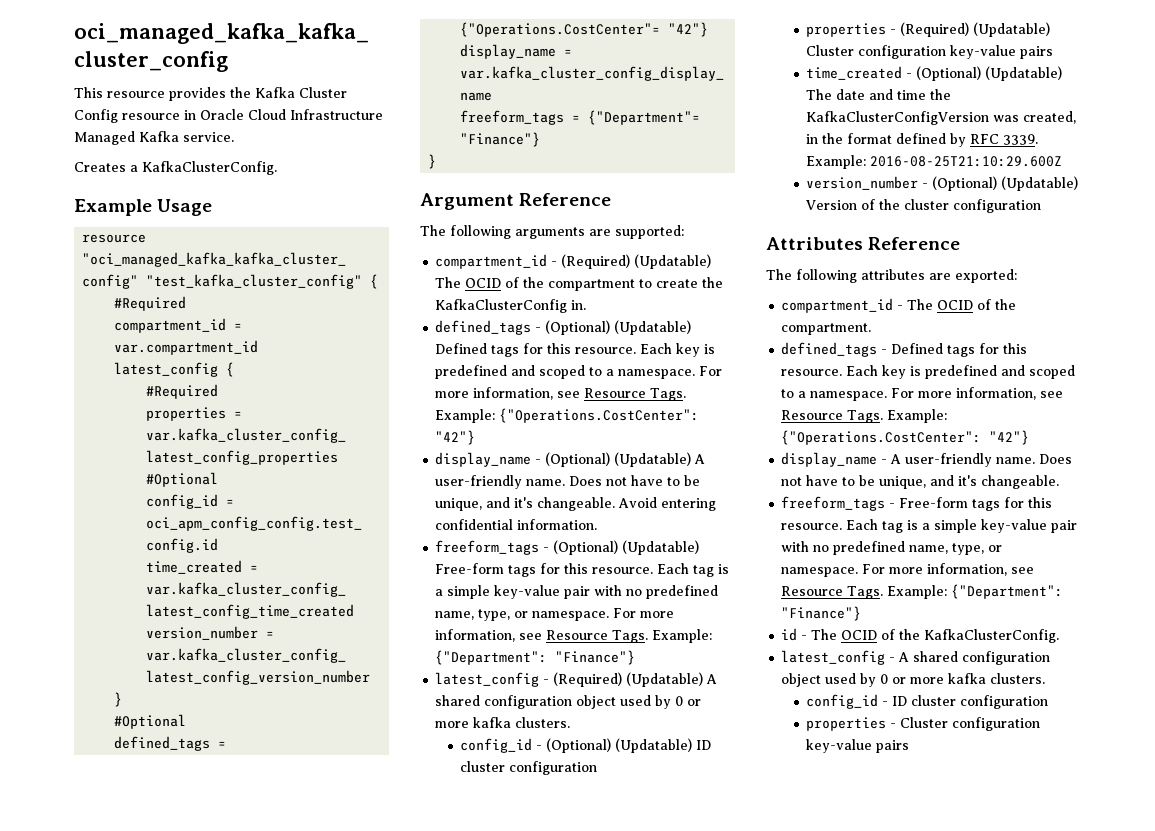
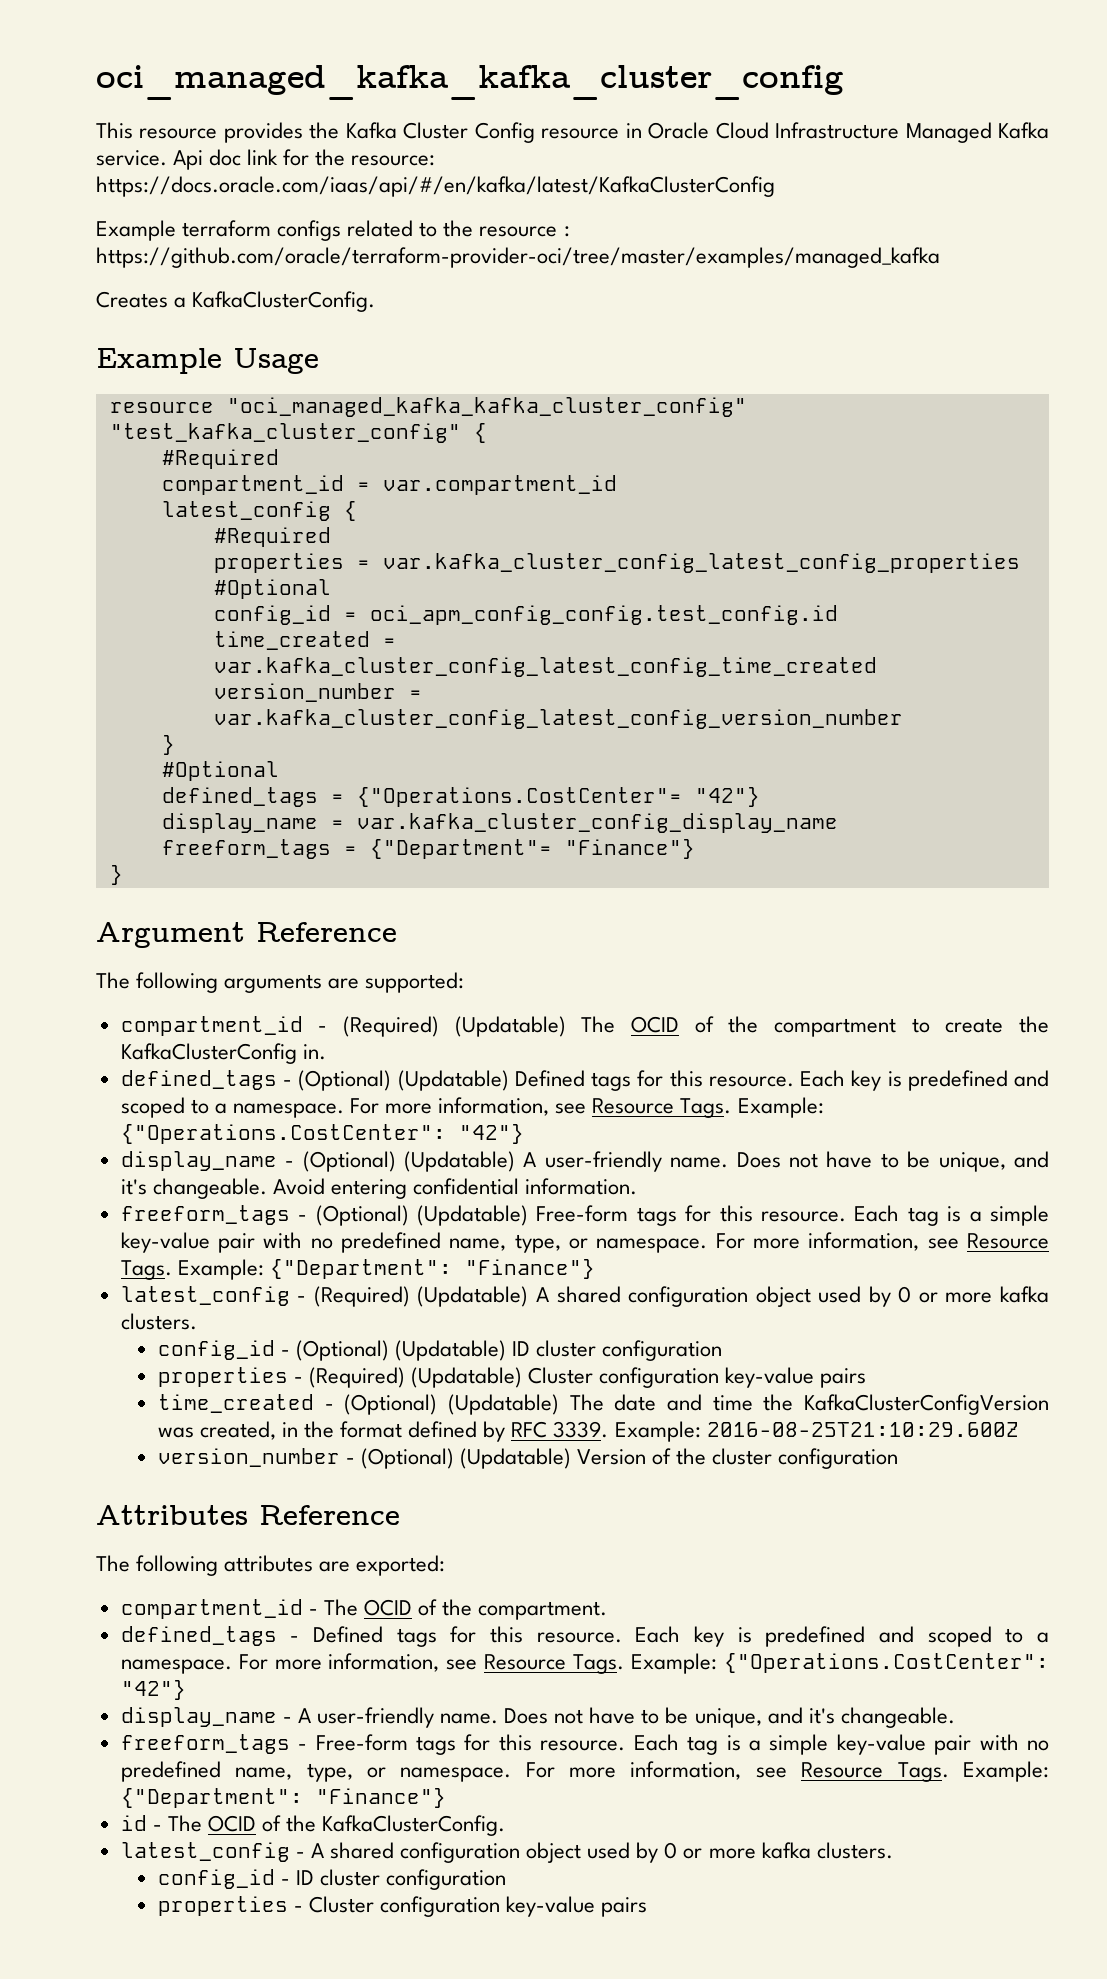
+ Api doc link for the resource: https://docs.oracle.com/iaas/api/#/en/kafka/latest/KafkaClusterConfig
+ Example terraform configs related to the resource : https://github.com/oracle/terraform-provider-oci/tree/master/examples/managed_kafka

